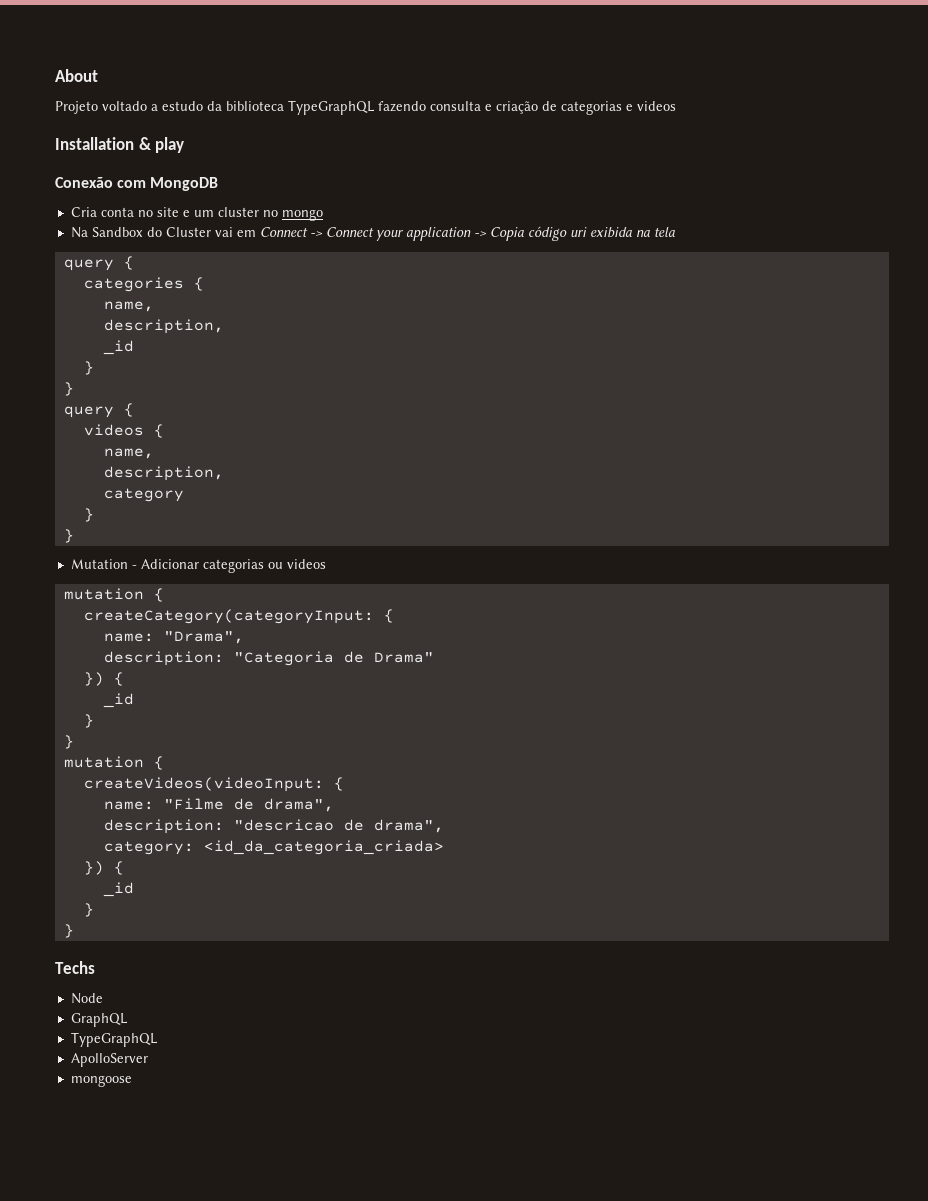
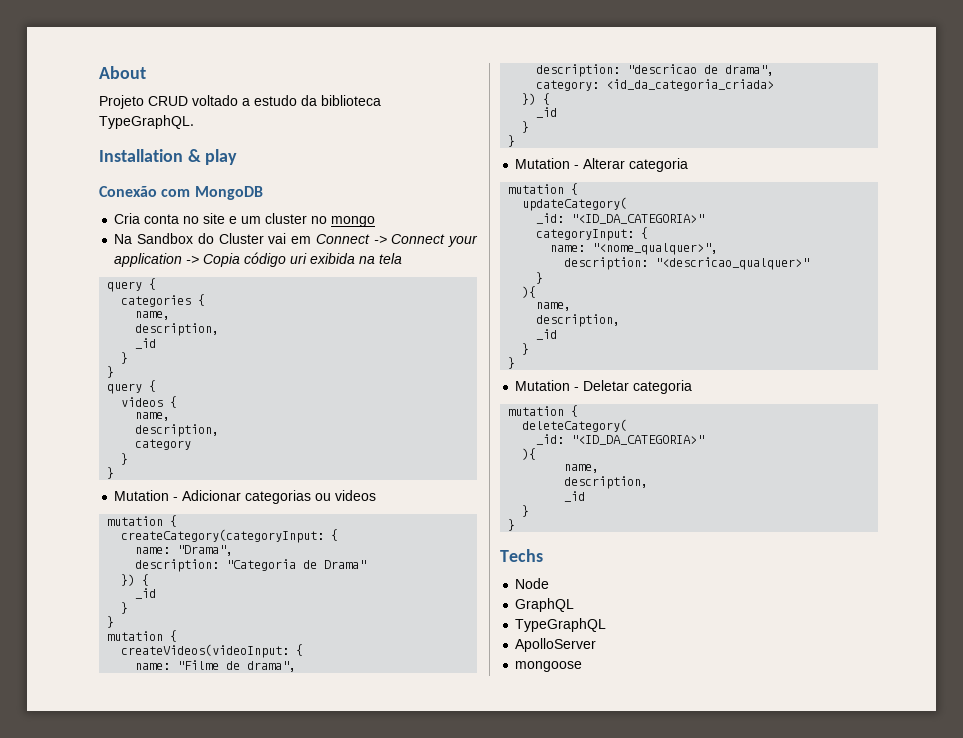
- Projeto voltado a estudo da biblioteca TypeGraphQL fazendo consulta e criação de categorias e videos
+ Projeto CRUD voltado a estudo da biblioteca TypeGraphQL.
+ Mutation - Alterar categoria
+ mutation {
+ updateCategory(
+ _id: "<ID_DA_CATEGORIA>"
+ categoryInput: {
+ name: "<nome_qualquer>",
+ description: "<descricao_qualquer>"
+ }
+ ){
+ name,
+ description,
+ _id
+ }
+ }
+ Mutation - Deletar categoria
+ mutation {
+ deleteCategory(
+ _id: "<ID_DA_CATEGORIA>"
+ ){
+ name,
+ description,
+ _id
+ }
+ }

